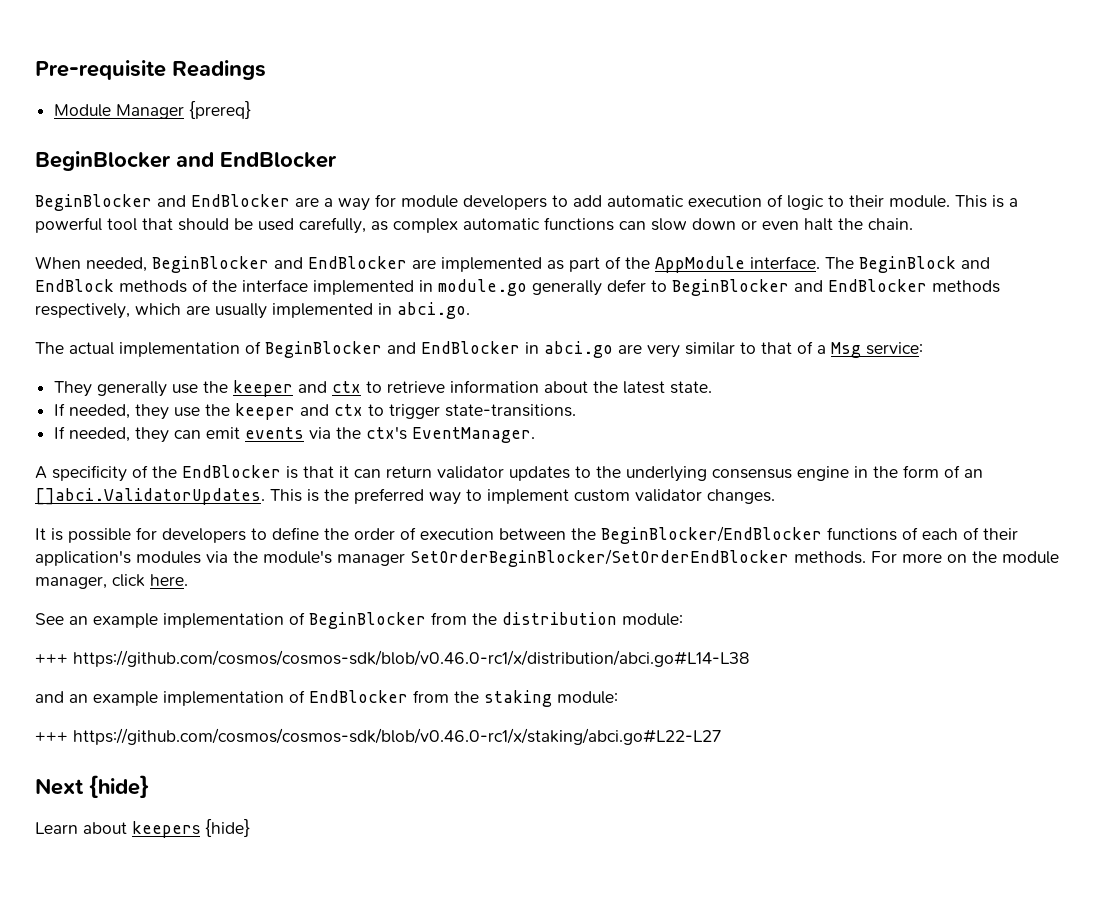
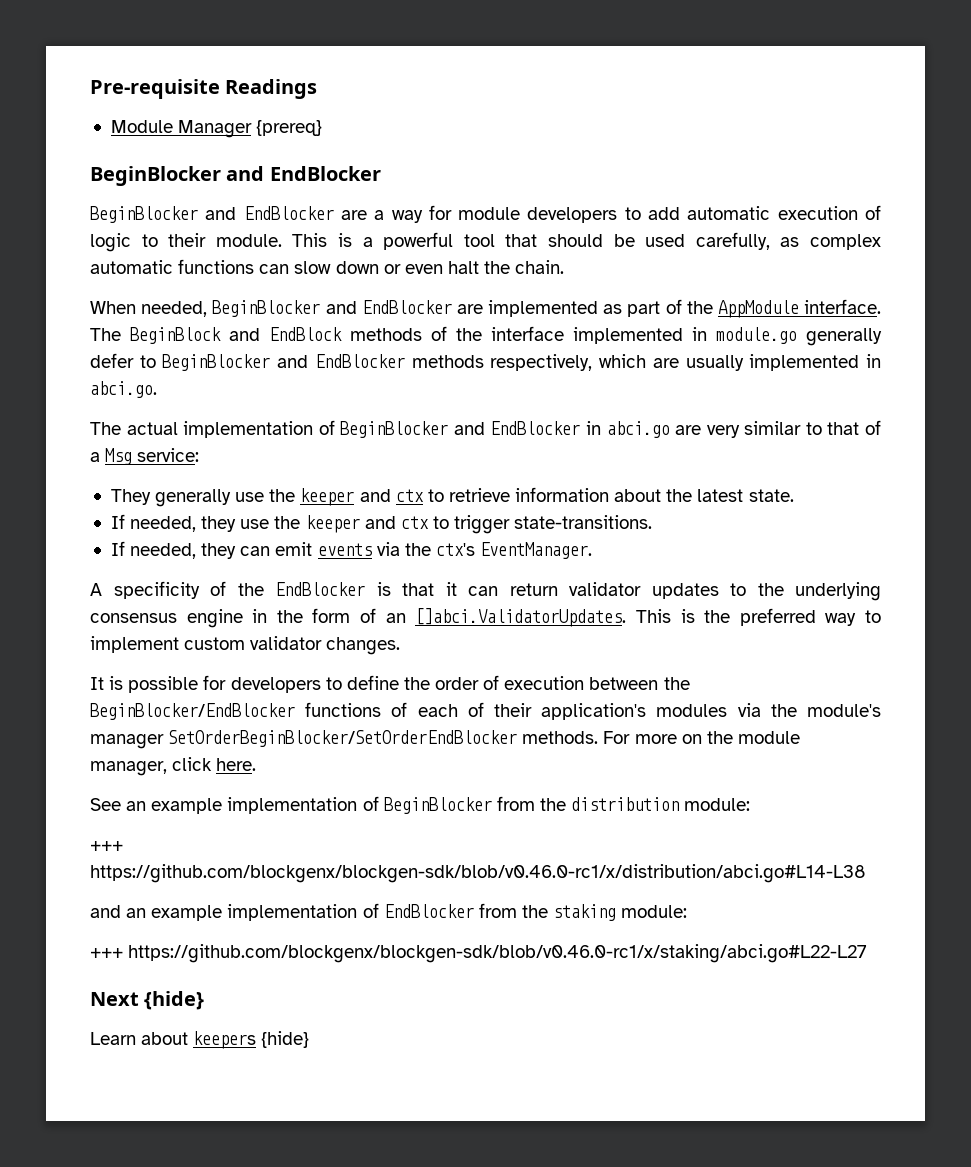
- +++ https://github.com/cosmos/cosmos-sdk/blob/v0.46.0-rc1/x/distribution/abci.go#L14-L38
+ +++ https://github.com/blockgenx/blockgen-sdk/blob/v0.46.0-rc1/x/distribution/abci.go#L14-L38
- +++ https://github.com/cosmos/cosmos-sdk/blob/v0.46.0-rc1/x/staking/abci.go#L22-L27
+ +++ https://github.com/blockgenx/blockgen-sdk/blob/v0.46.0-rc1/x/staking/abci.go#L22-L27

